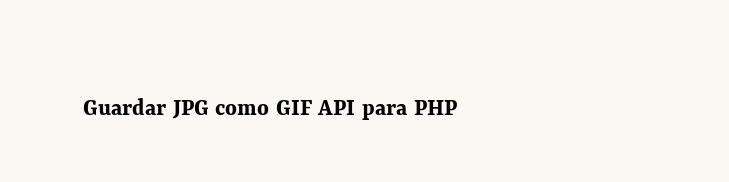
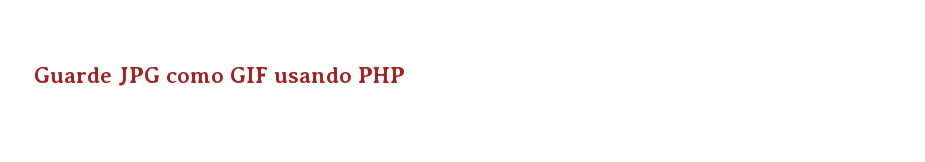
- Guardar JPG como GIF API para PHP
+ Guarde JPG como GIF usando PHP

